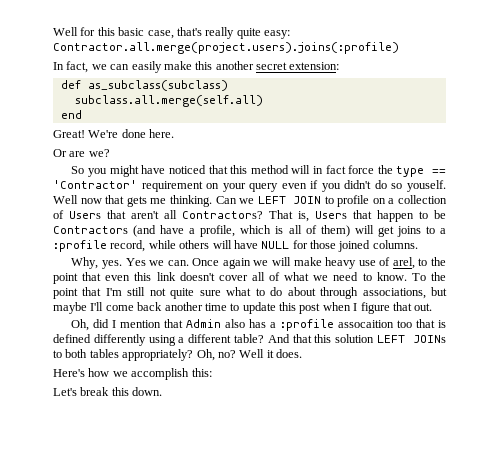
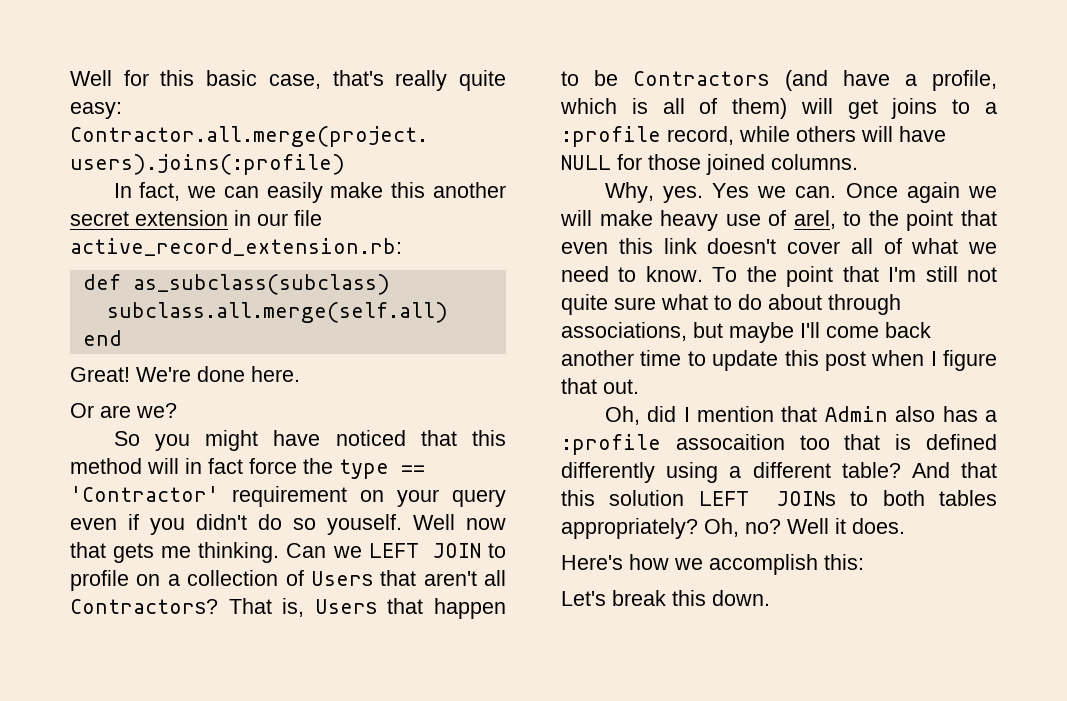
- In fact, we can easily make this another secret extension:
+ In fact, we can easily make this another secret extension in our file active_record_extension.rb:

